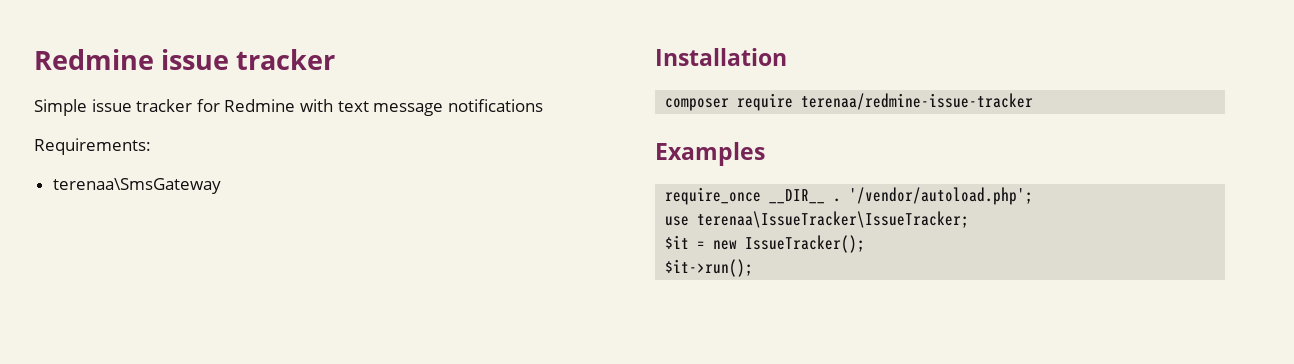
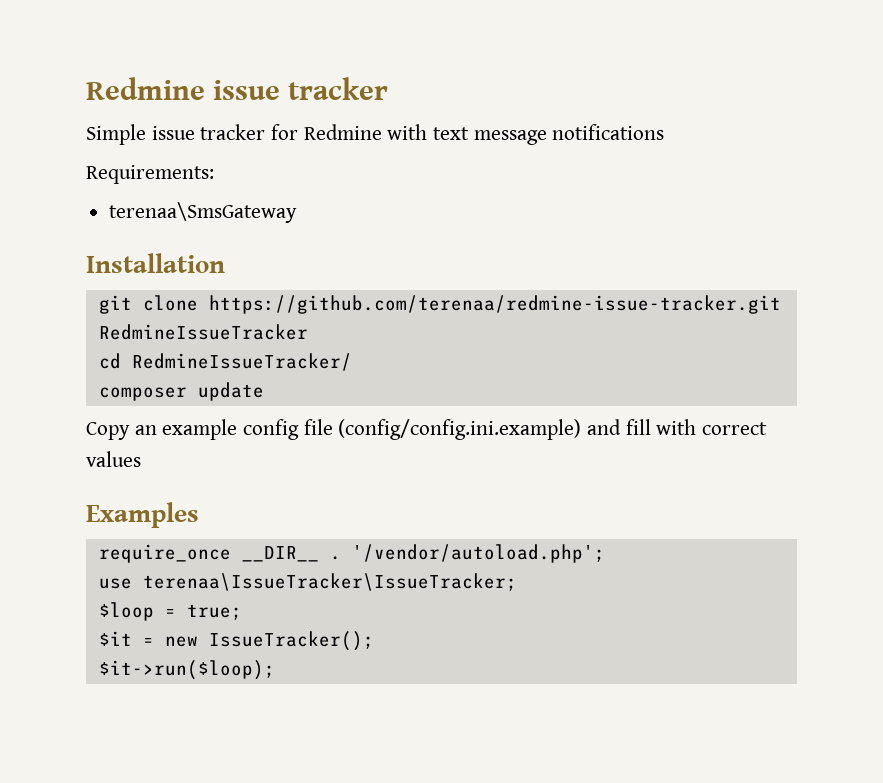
- composer require terenaa/redmine-issue-tracker
+ git clone https://github.com/terenaa/redmine-issue-tracker.git RedmineIssueTracker
+ cd RedmineIssueTracker/
+ composer update
+ Copy an example config file (config/config.ini.example) and fill with correct values
+ $loop = true;
- $it->run();
+ $it->run($loop);

